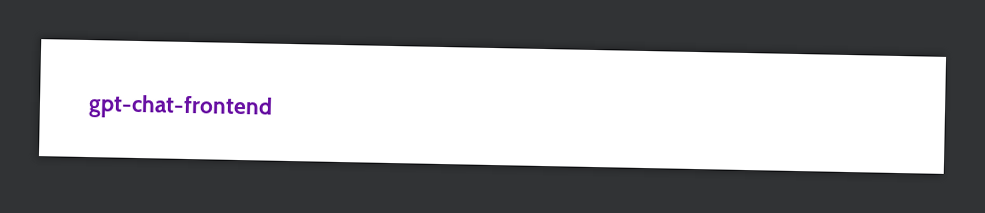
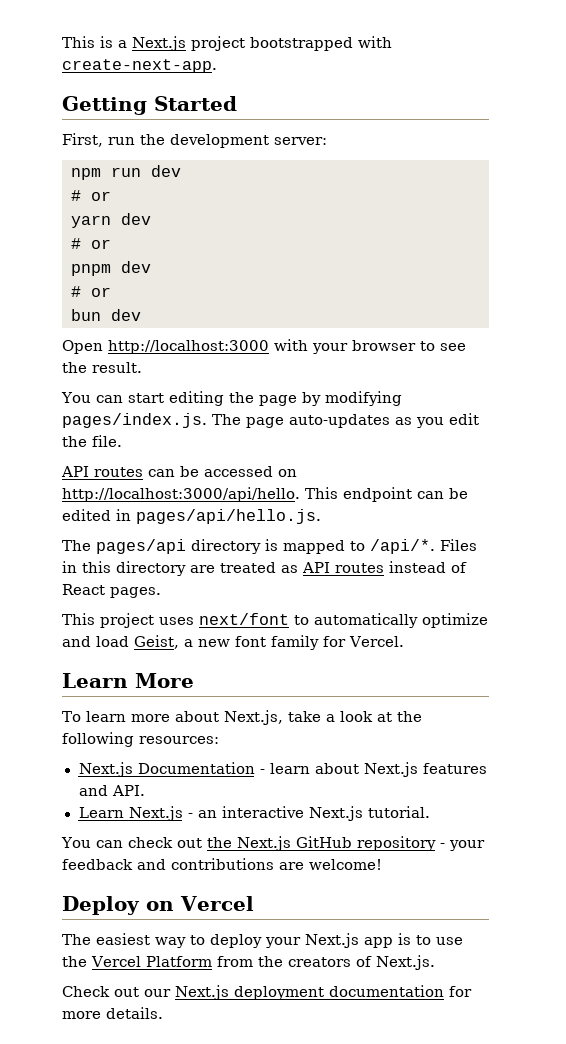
- gpt-chat-frontend
+ This is a Next.js project bootstrapped with create-next-app.
+ Getting Started
+ First, run the development server:
+ npm run dev
+ # or
+ yarn dev
+ # or
+ pnpm dev
+ # or
+ bun dev
+ Open http://localhost:3000 with your browser to see the result.
+ You can start editing the page by modifying pages/index.js. The page auto-updates as you edit the file.
+ API routes can be accessed on http://localhost:3000/api/hello. This endpoint can be edited in pages/api/hello.js.
+ The pages/api directory is mapped to /api/*. Files in this directory are treated as API routes instead of React pages.
+ This project uses next/font to automatically optimize and load Geist, a new font family for Vercel.
+ Learn More
+ To learn more about Next.js, take a look at the following resources:
+ Next.js Documentation - learn about Next.js features and API.
+ Learn Next.js - an interactive Next.js tutorial.
+ You can check out the Next.js GitHub repository - your feedback and contributions are welcome!
+ Deploy on Vercel
+ The easiest way to deploy your Next.js app is to use the Vercel Platform from the creators of Next.js.
+ Check out our Next.js deployment documentation for more details.

